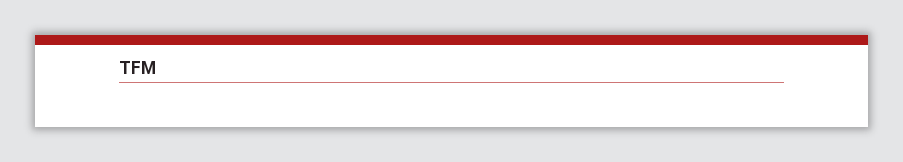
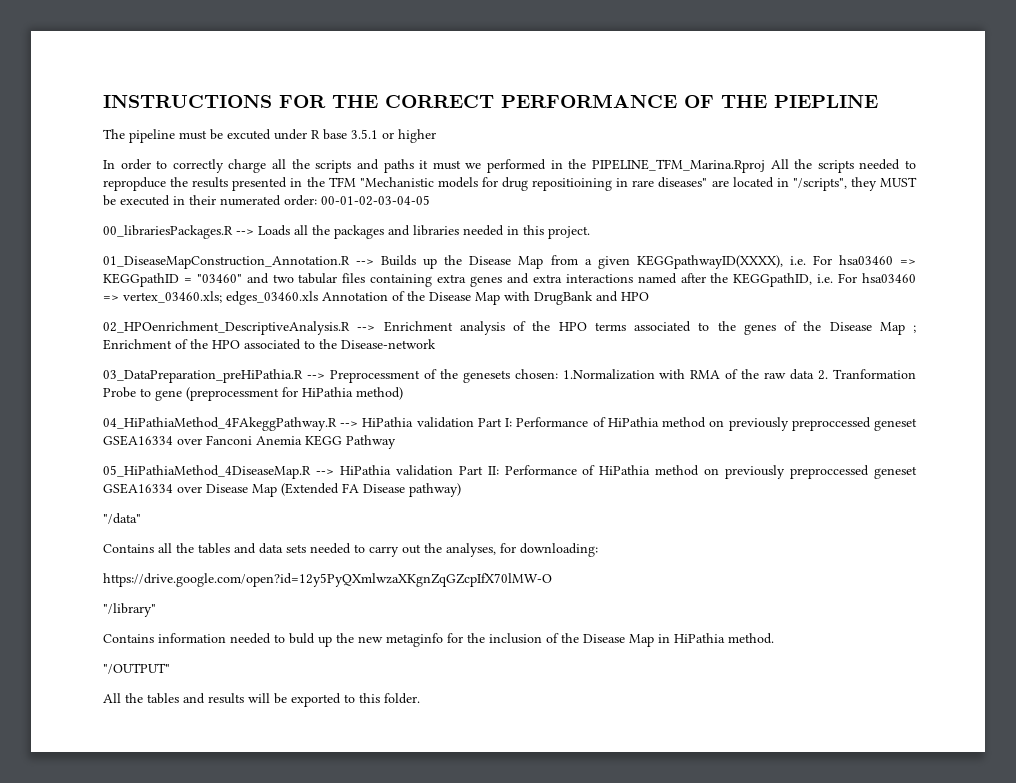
- TFM
+ INSTRUCTIONS FOR THE CORRECT PERFORMANCE OF THE PIEPLINE
+ The pipeline must be excuted under R base 3.5.1 or higher
+ In order to correctly charge all the scripts and paths it must we performed in the PIPELINE_TFM_Marina.Rproj All the scripts needed to repropduce the results presented in the TFM "Mechanistic models for drug repositioining in rare diseases" are located in "/scripts", they MUST be executed in their numerated order: 00-01-02-03-04-05
+ 00_librariesPackages.R --> Loads all the packages and libraries needed in this project.
+ 01_DiseaseMapConstruction_Annotation.R --> Builds up the Disease Map from a given KEGGpathwayID(XXXX), i.e. For hsa03460 => KEGGpathID = "03460" and two tabular files containing extra genes and extra interactions named after the KEGGpathID, i.e. For hsa03460 => vertex_03460.xls; edges_03460.xls Annotation of the Disease Map with DrugBank and HPO
+ 02_HPOenrichment_DescriptiveAnalysis.R --> Enrichment analysis of the HPO terms associated to the genes of the Disease Map ; Enrichment of the HPO associated to the Disease-network
+ 03_DataPreparation_preHiPathia.R --> Preprocessment of the genesets chosen: 1.Normalization with RMA of the raw data 2. Tranformation Probe to gene (preprocessment for HiPathia method)
+ 04_HiPathiaMethod_4FAkeggPathway.R --> HiPathia validation Part I: Performance of HiPathia method on previously preproccessed geneset GSEA16334 over Fanconi Anemia KEGG Pathway
+ 05_HiPathiaMethod_4DiseaseMap.R --> HiPathia validation Part II: Performance of HiPathia method on previously preproccessed geneset GSEA16334 over Disease Map (Extended FA Disease pathway)
+ "/data"
+ Contains all the tables and data sets needed to carry out the analyses, for downloading:
+ https://drive.google.com/open?id=12y5PyQXmlwzaXKgnZqGZcpIfX70lMW-O
+ "/library"
+ Contains information needed to buld up the new metaginfo for the inclusion of the Disease Map in HiPathia method.
+ "/OUTPUT"
+ All the tables and results will be exported to this folder.

